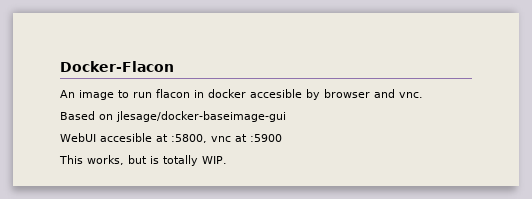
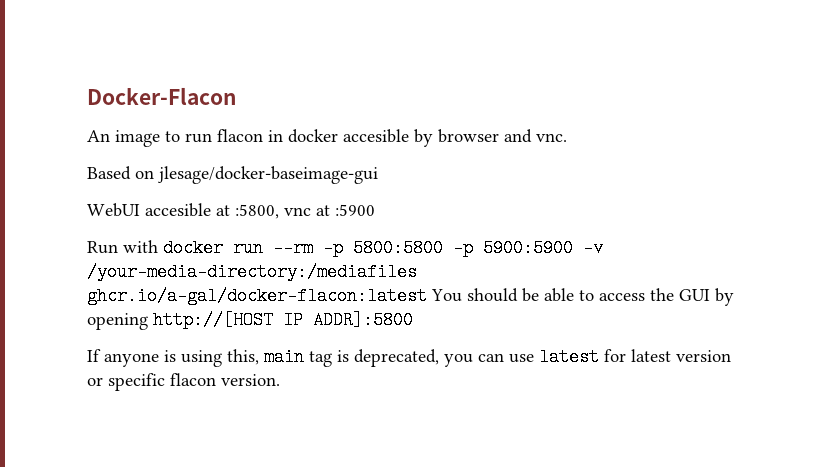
- This works, but is totally WIP.
+ Run with docker run --rm -p 5800:5800 -p 5900:5900 -v /your-media-directory:/mediafiles ghcr.io/a-gal/docker-flacon:latest You should be able to access the GUI by opening http://[HOST IP ADDR]:5800
+ If anyone is using this, main tag is deprecated, you can use latest for latest version or specific flacon version.

